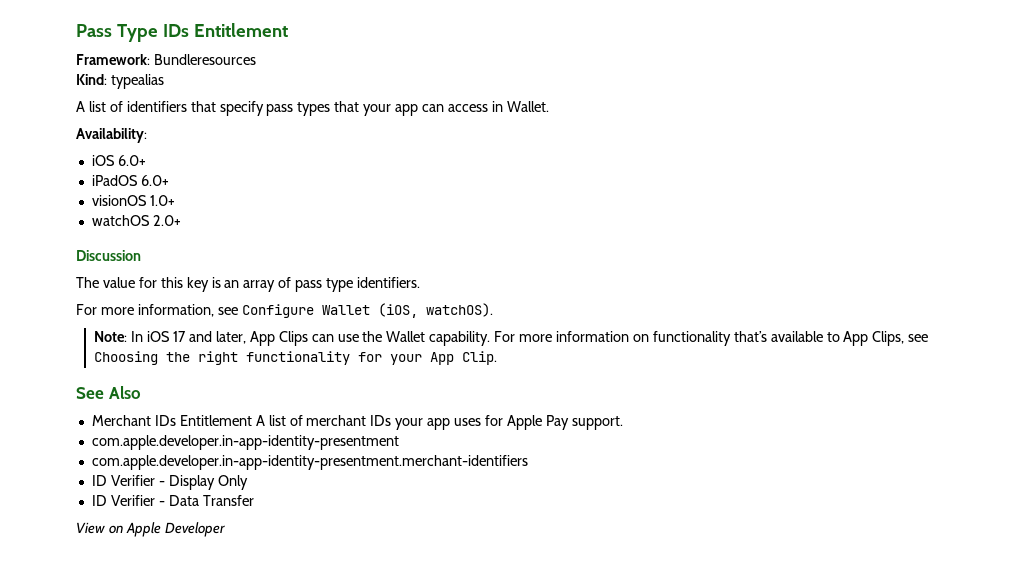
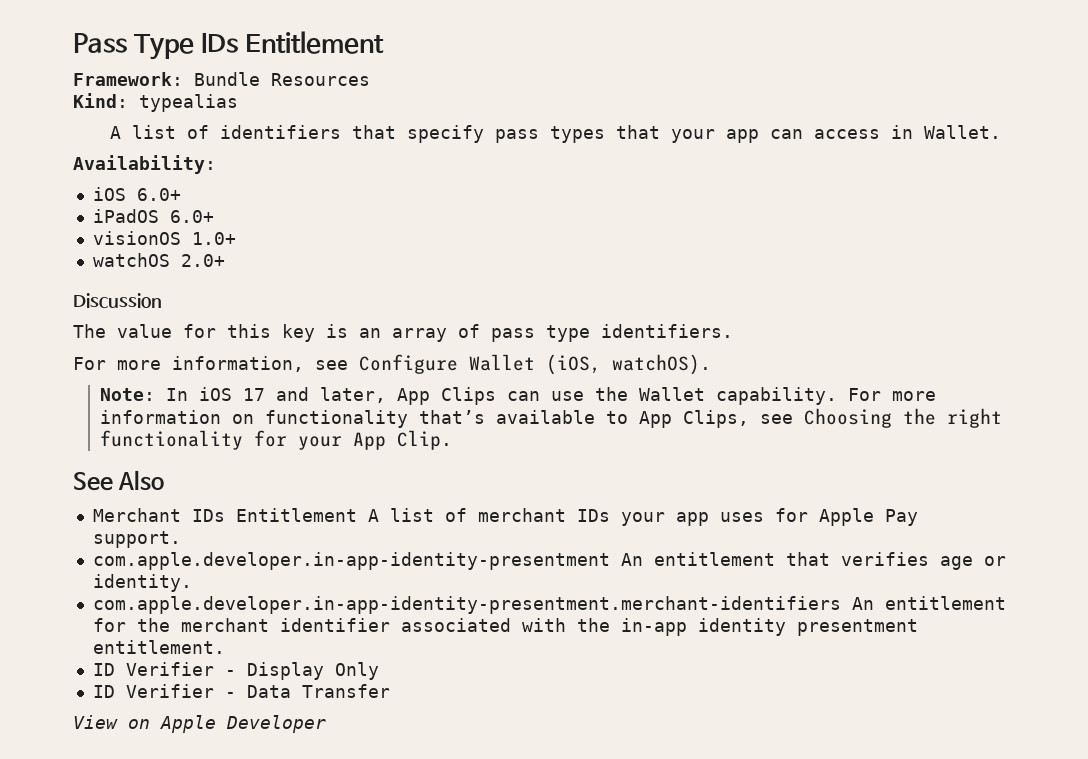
- Framework: Bundleresources
+ Framework: Bundle Resources
- com.apple.developer.in-app-identity-presentment
- com.apple.developer.in-app-identity-presentment.merchant-identifiers
+ com.apple.developer.in-app-identity-presentment An entitlement that verifies age or identity.
+ com.apple.developer.in-app-identity-presentment.merchant-identifiers An entitlement for the merchant identifier associated with the in-app identity presentment entitlement.

